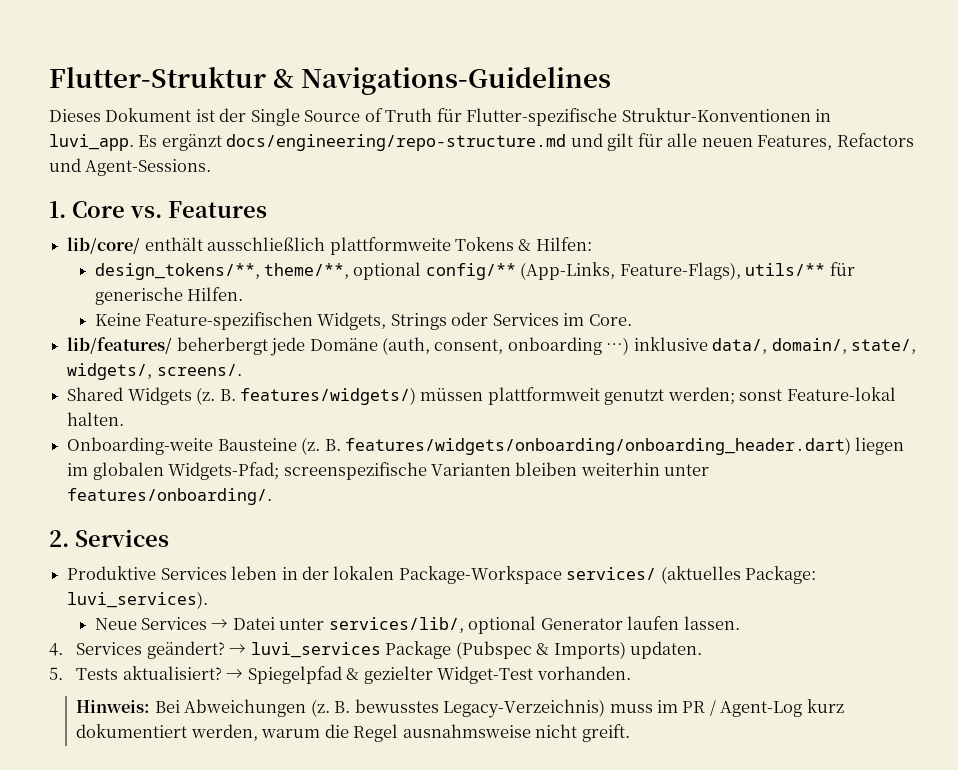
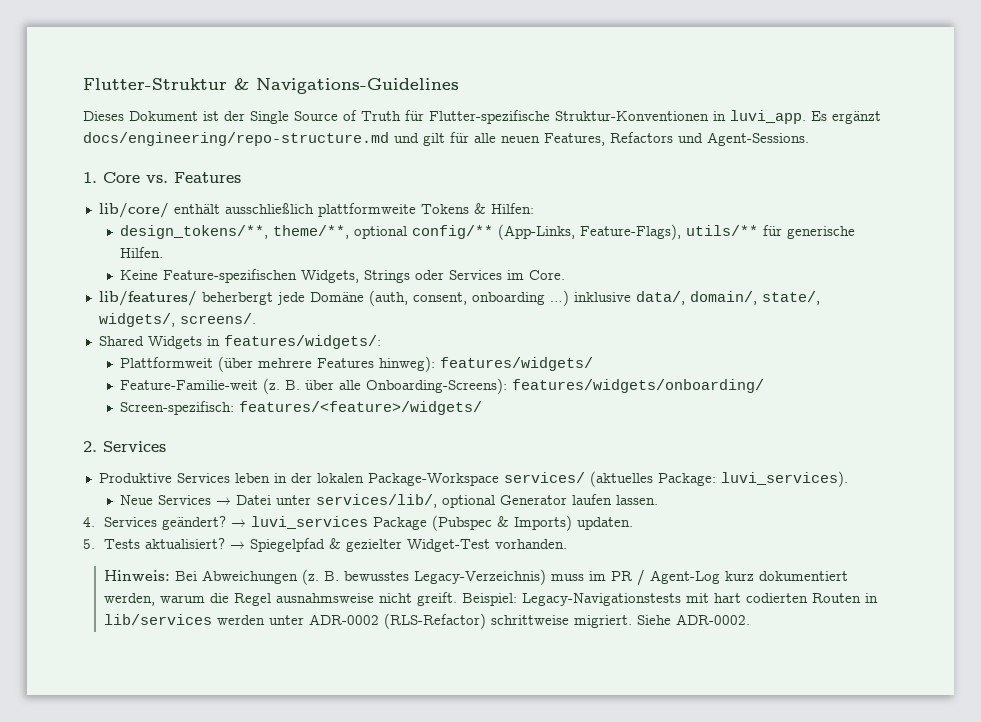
- Shared Widgets (z. B. features/widgets/) müssen plattformweit genutzt werden; sonst Feature-lokal halten.
- Onboarding-weite Bausteine (z. B. features/widgets/onboarding/onboarding_header.dart) liegen im globalen Widgets-Pfad; screenspezifische Varianten bleiben weiterhin unter features/onboarding/.
+ Shared Widgets in features/widgets/:
+ Plattformweit (über mehrere Features hinweg): features/widgets/
+ Feature-Familie-weit (z. B. über alle Onboarding-Screens): features/widgets/onboarding/
+ Screen-spezifisch: features/<feature>/widgets/
+ Beispiel: Legacy-Navigationstests mit hart codierten Routen in lib/services werden unter ADR-0002 (RLS-Refactor) schrittweise migriert. Siehe ADR-0002.

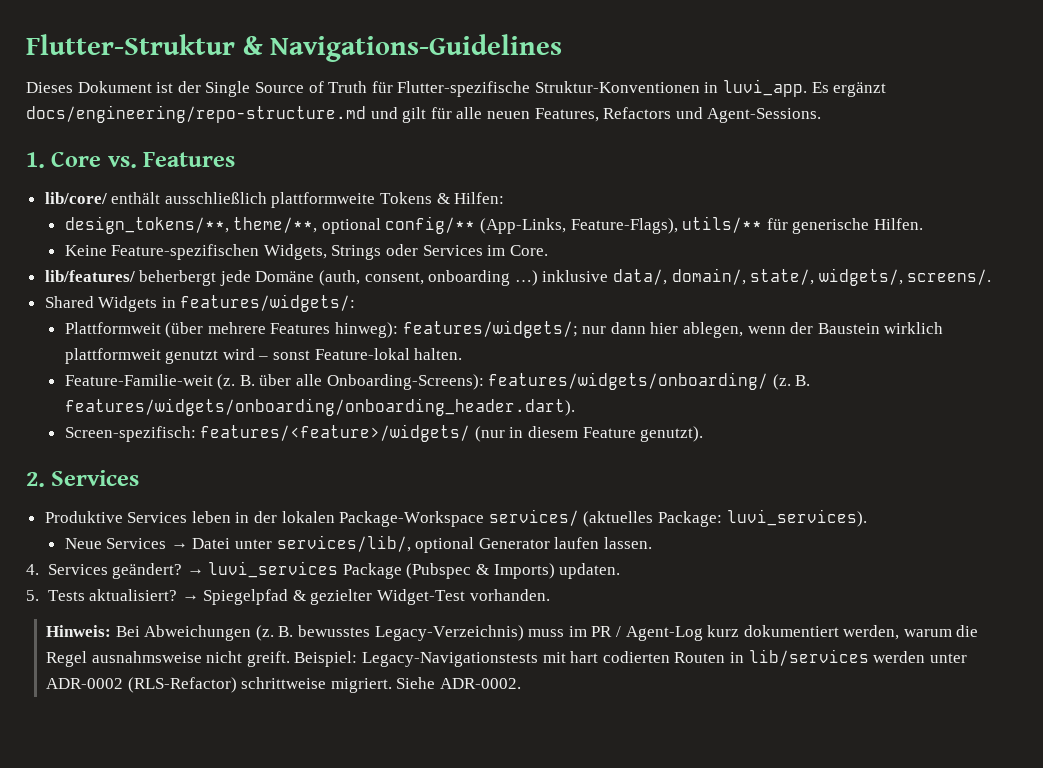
- Plattformweit (über mehrere Features hinweg): features/widgets/
+ Plattformweit (über mehrere Features hinweg): features/widgets/; nur dann hier ablegen, wenn der Baustein wirklich plattformweit genutzt wird – sonst Feature-lokal halten.
- B. über alle Onboarding-Screens): features/widgets/onboarding/
+ B. über alle Onboarding-Screens): features/widgets/onboarding/ (z. B. features/widgets/onboarding/onboarding_header.dart).
- Screen-spezifisch: features/<feature>/widgets/
+ Screen-spezifisch: features/<feature>/widgets/ (nur in diesem Feature genutzt).

